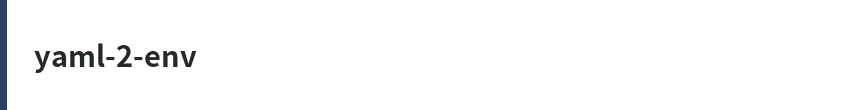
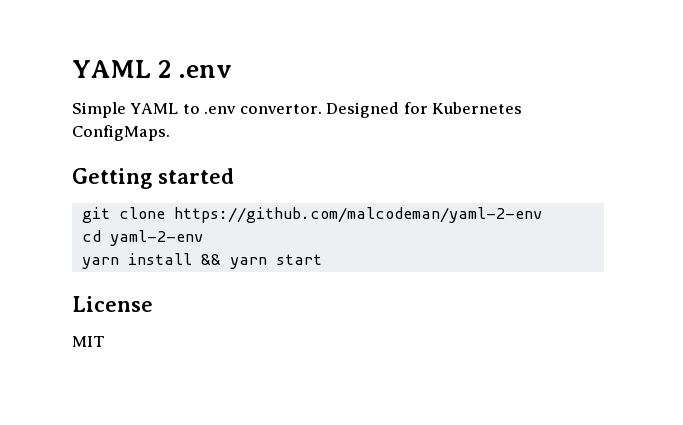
- yaml-2-env
+ YAML 2 .env
+ Simple YAML to .env convertor. Designed for Kubernetes ConfigMaps.
+ Getting started
+ git clone https://github.com/malcodeman/yaml-2-env
+ cd yaml-2-env
+ yarn install && yarn start
+ License
+ MIT

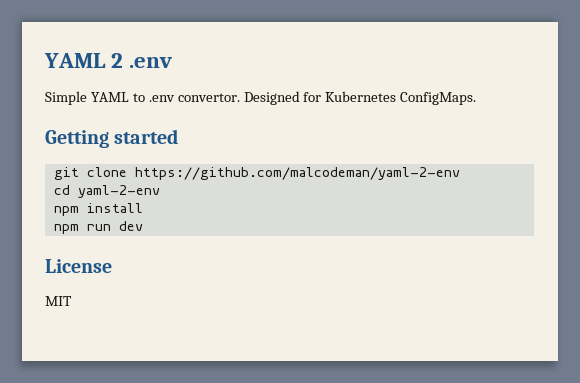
- yarn install && yarn start
+ npm install
+ npm run dev

